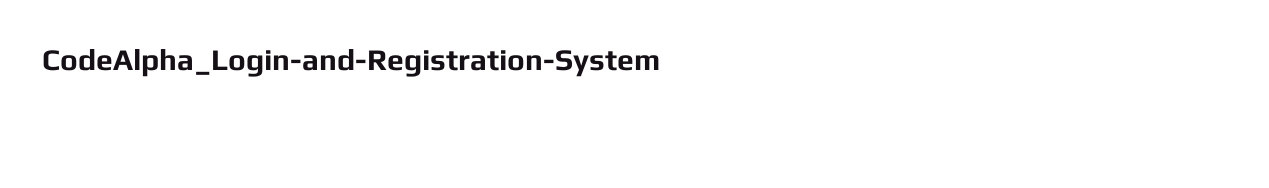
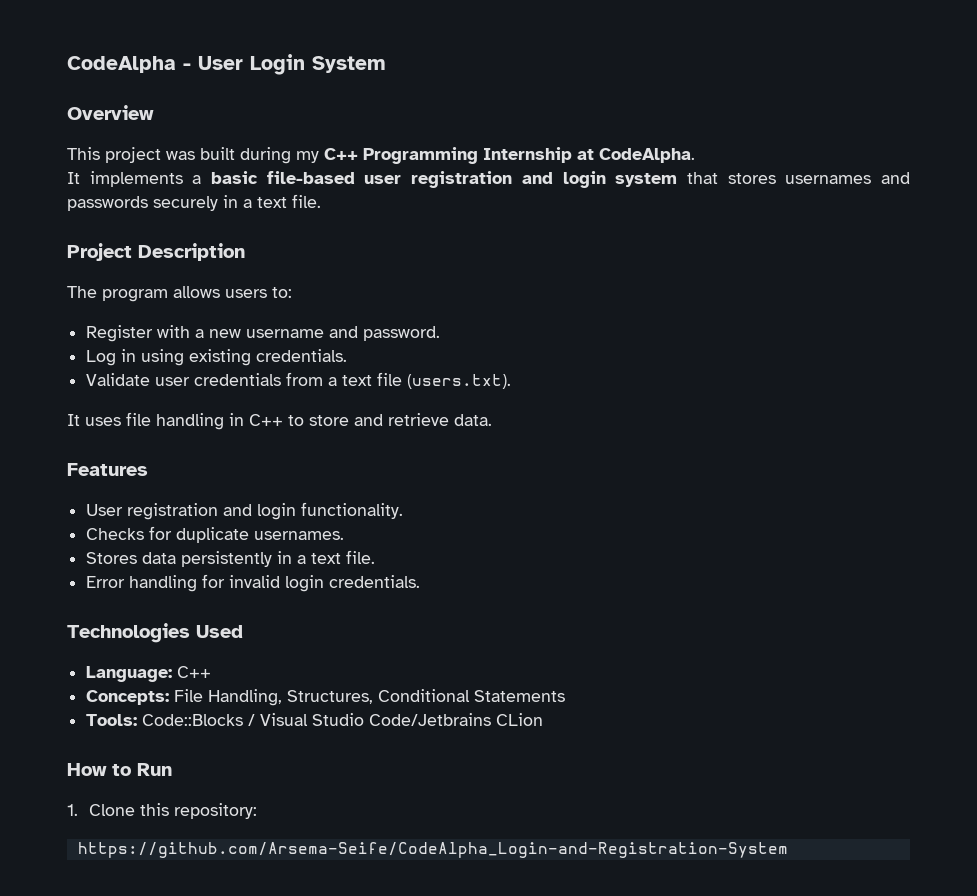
- CodeAlpha_Login-and-Registration-System
+ CodeAlpha - User Login System
+ Overview
+ This project was built during my C++ Programming Internship at CodeAlpha.
+ It implements a basic file-based user registration and login system that stores usernames and passwords securely in a text file.
+ Project Description
+ The program allows users to:
+ Register with a new username and password.
+ Log in using existing credentials.
+ Validate user credentials from a text file (users.txt).
+ It uses file handling in C++ to store and retrieve data.
+ Features
+ User registration and login functionality.
+ Checks for duplicate usernames.
+ Stores data persistently in a text file.
+ Error handling for invalid login credentials.
+ Technologies Used
+ Language: C++
+ Concepts: File Handling, Structures, Conditional Statements
+ Tools: Code::Blocks / Visual Studio Code/Jetbrains CLion
+ How to Run
+ 1. Clone this repository:
+ https://github.com/Arsema-Seife/CodeAlpha_Login-and-Registration-System

